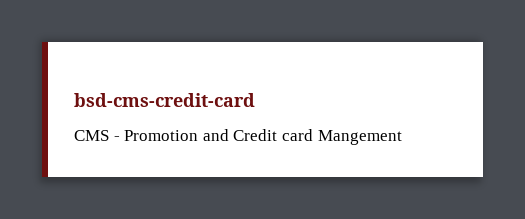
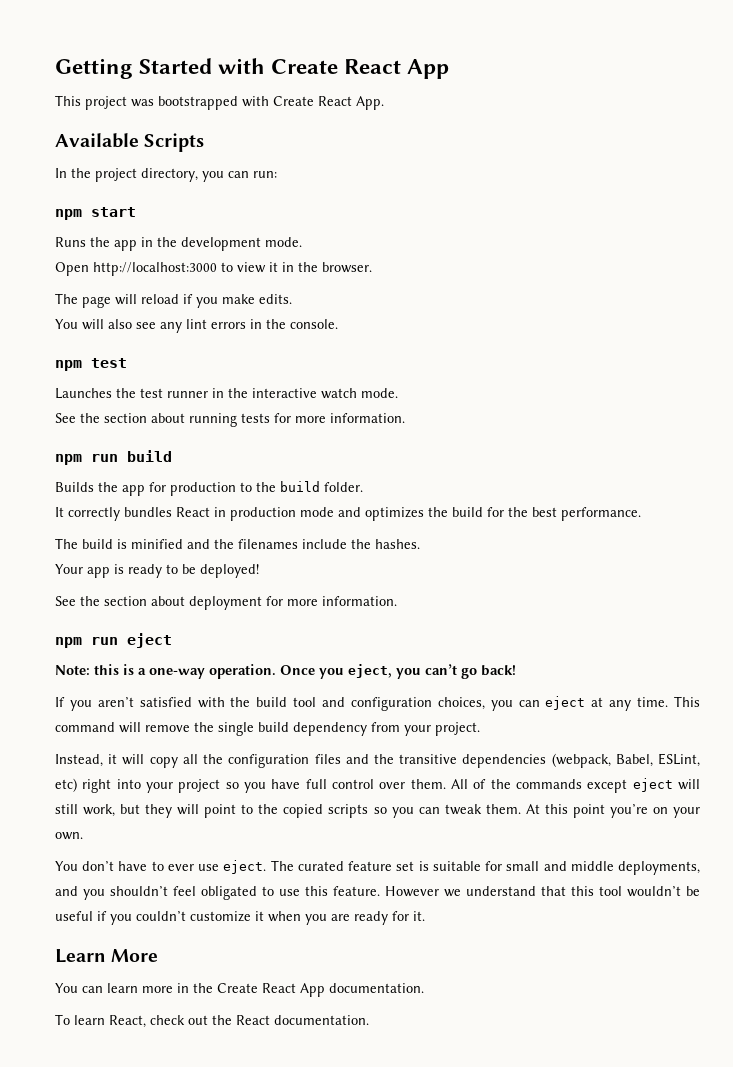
- bsd-cms-credit-card
- CMS - Promotion and Credit card Mangement
+ Getting Started with Create React App
+ This project was bootstrapped with Create React App.
+ Available Scripts
+ In the project directory, you can run:
+ npm start
+ Runs the app in the development mode.
+ Open http://localhost:3000 to view it in the browser.
+ The page will reload if you make edits.
+ You will also see any lint errors in the console.
+ npm test
+ Launches the test runner in the interactive watch mode.
+ See the section about running tests for more information.
+ npm run build
+ Builds the app for production to the build folder.
+ It correctly bundles React in production mode and optimizes the build for the best performance.
+ The build is minified and the filenames include the hashes.
+ Your app is ready to be deployed!
+ See the section about deployment for more information.
+ npm run eject
+ Note: this is a one-way operation. Once you eject, you can’t go back!
+ If you aren’t satisfied with the build tool and configuration choices, you can eject at any time. This command will remove the single build dependency from your project.
+ Instead, it will copy all the configuration files and the transitive dependencies (webpack, Babel, ESLint, etc) right into your project so you have full control over them. All of the commands except eject will still work, but they will point to the copied scripts so you can tweak them. At this point you’re on your own.
+ You don’t have to ever use eject. The curated feature set is suitable for small and middle deployments, and you shouldn’t feel obligated to use this feature. However we understand that this tool wouldn’t be useful if you couldn’t customize it when you are ready for it.
+ Learn More
+ You can learn more in the Create React App documentation.
+ To learn React, check out the React documentation.

